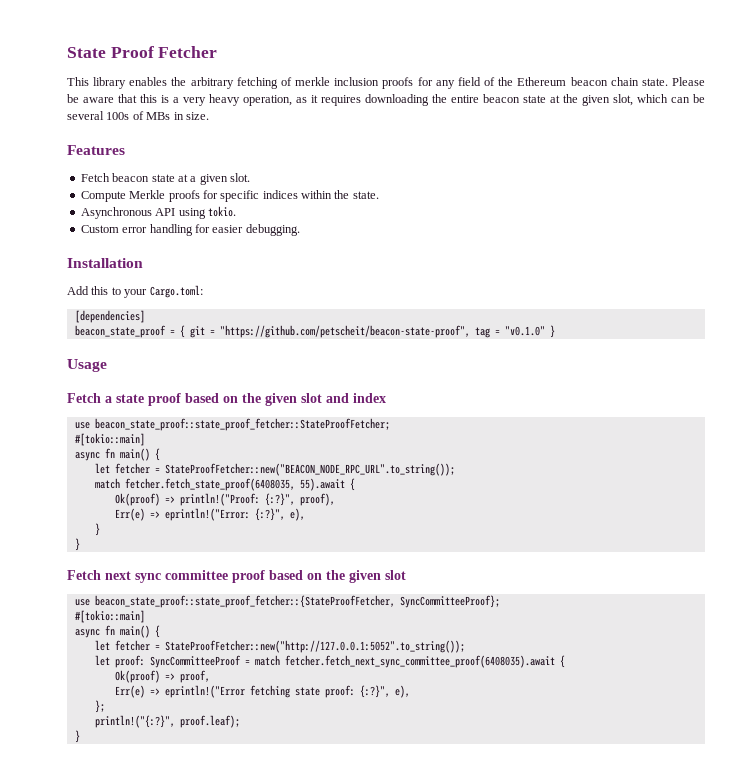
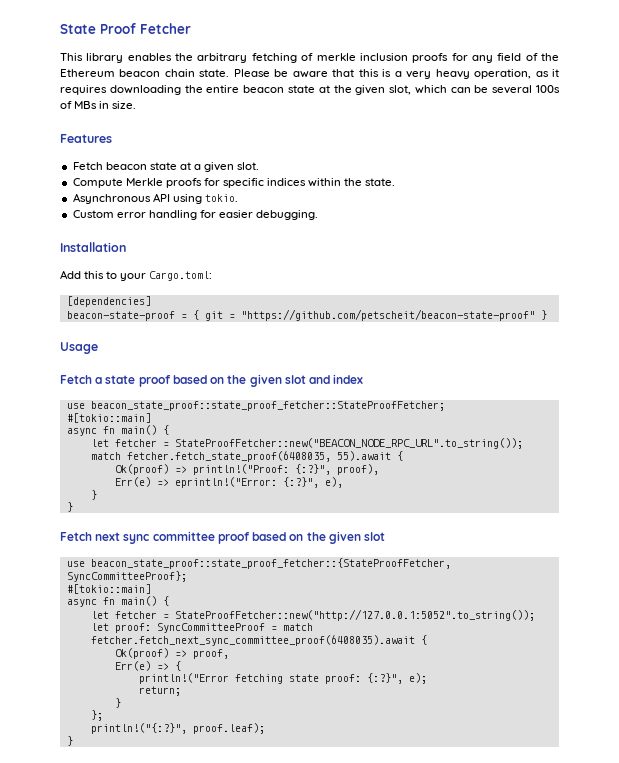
- beacon_state_proof = { git = "https://github.com/petscheit/beacon-state-proof", tag = "v0.1.0" }
+ beacon-state-proof = { git = "https://github.com/petscheit/beacon-state-proof" }
- Err(e) => eprintln!("Error fetching state proof: {:?}", e),
+ Err(e) => {
+ println!("Error fetching state proof: {:?}", e);
+ return;
+ }

